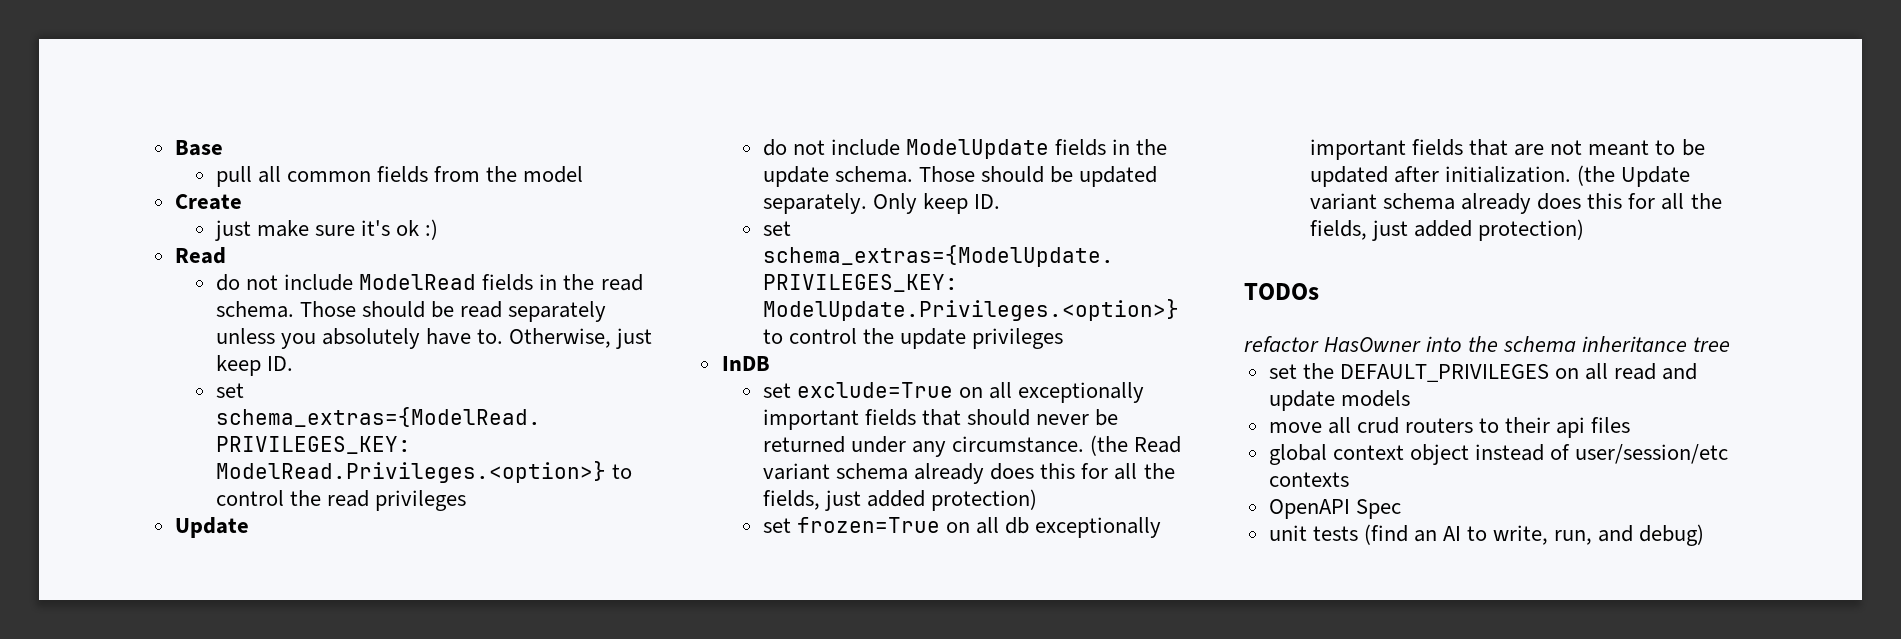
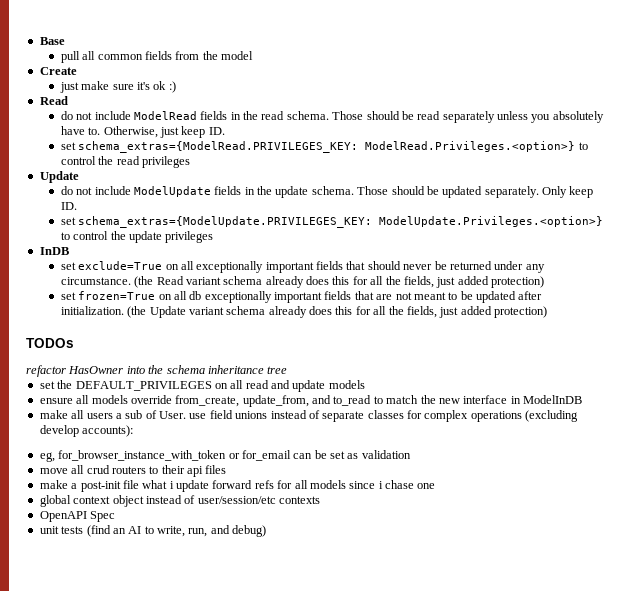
+ ensure all models override from_create, update_from, and to_read to match the new interface in ModelInDB
+ make all users a sub of User. use field unions instead of separate classes for complex operations (excluding develop accounts):
+ eg, for_browser_instance_with_token or for_email can be set as validation
+ make a post-init file what i update forward refs for all models since i chase one

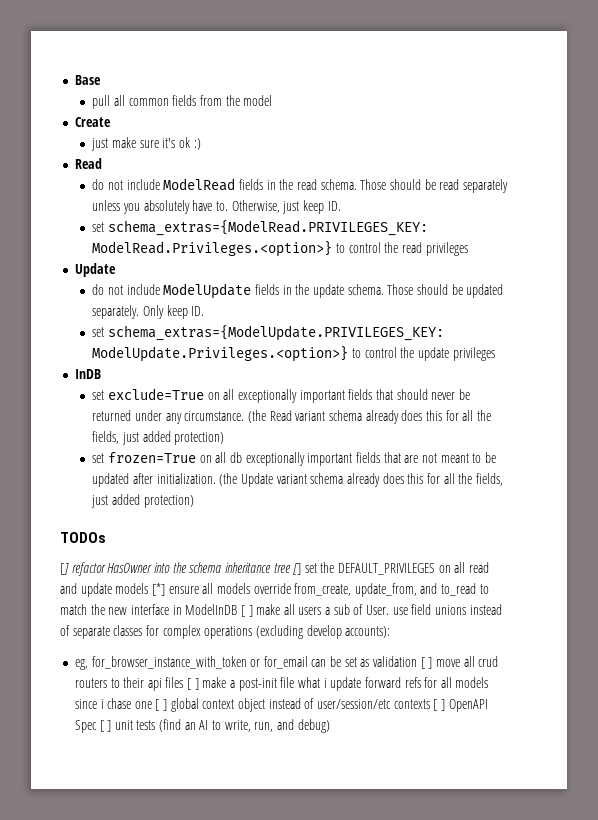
- refactor HasOwner into the schema inheritance tree
- set the DEFAULT_PRIVILEGES on all read and update models
- ensure all models override from_create, update_from, and to_read to match the new interface in ModelInDB
- make all users a sub of User. use field unions instead of separate classes for complex operations (excluding develop accounts):
+ [] refactor HasOwner into the schema inheritance tree [] set the DEFAULT_PRIVILEGES on all read and update models [*] ensure all models override from_create, update_from, and to_read to match the new interface in ModelInDB [ ] make all users a sub of User. use field unions instead of separate classes for complex operations (excluding develop accounts):
- eg, for_browser_instance_with_token or for_email can be set as validation
- move all crud routers to their api files
- make a post-init file what i update forward refs for all models since i chase one
- global context object instead of user/session/etc contexts
- OpenAPI Spec
- unit tests (find an AI to write, run, and debug)
+ eg, for_browser_instance_with_token or for_email can be set as validation [ ] move all crud routers to their api files [ ] make a post-init file what i update forward refs for all models since i chase one [ ] global context object instead of user/session/etc contexts [ ] OpenAPI Spec [ ] unit tests (find an AI to write, run, and debug)

